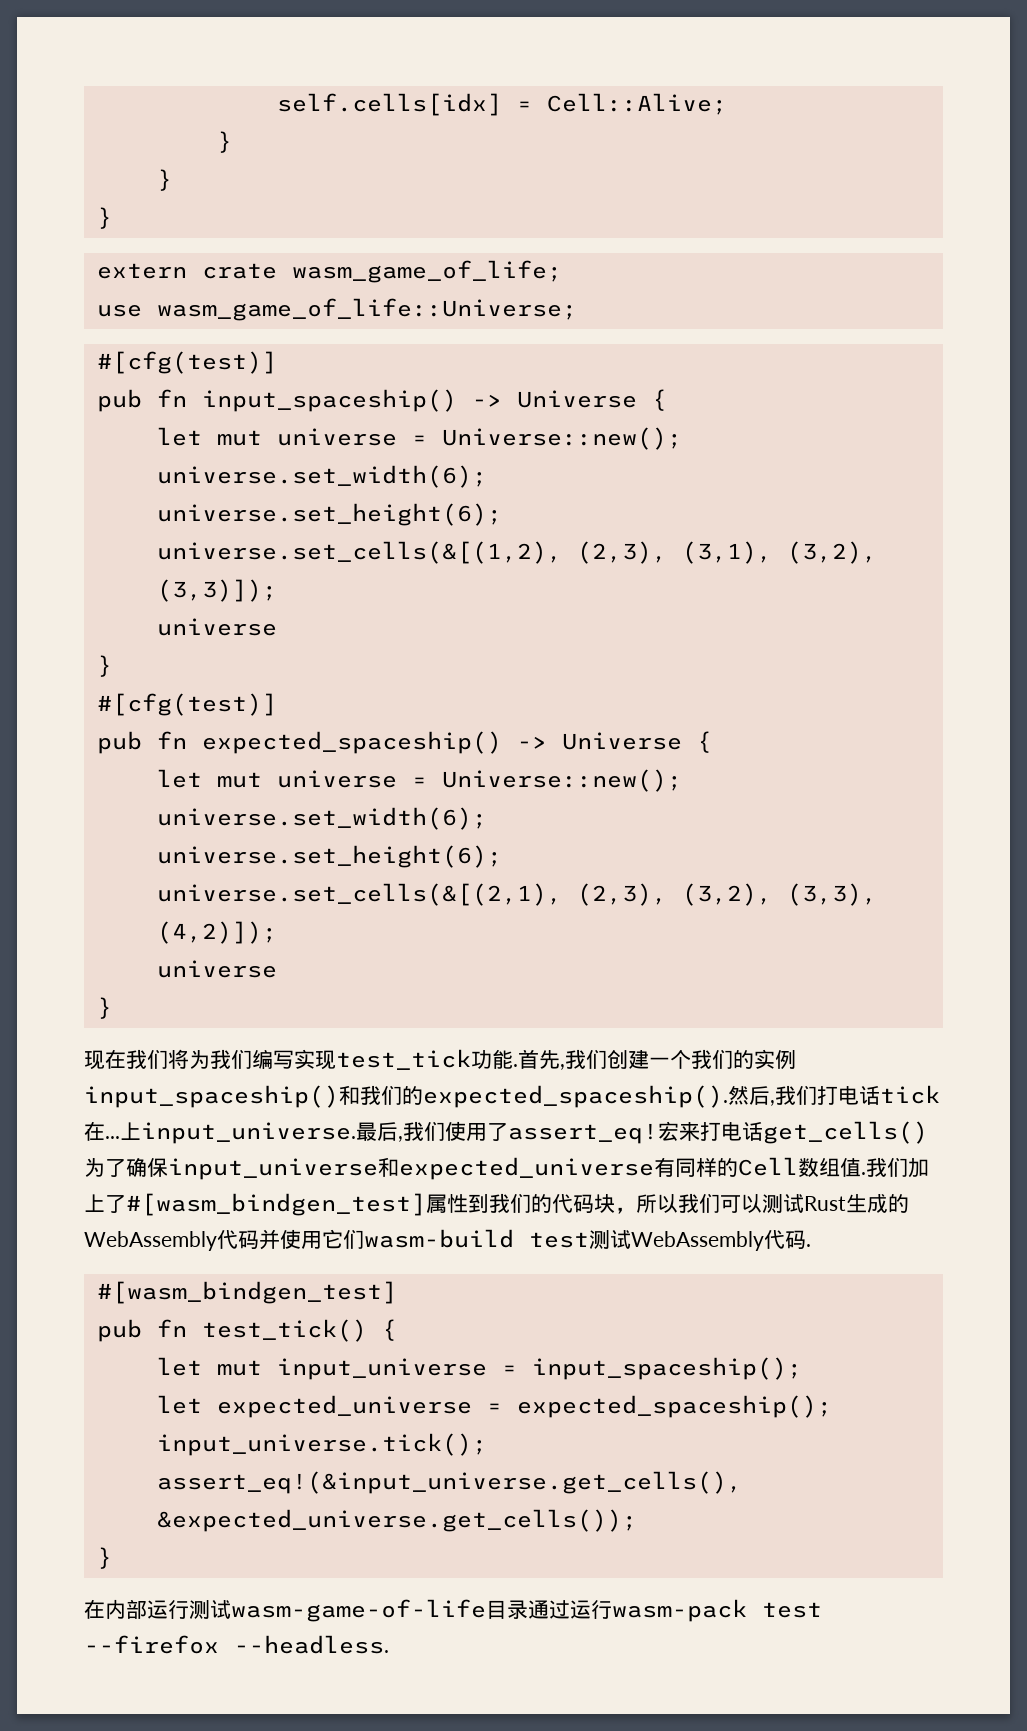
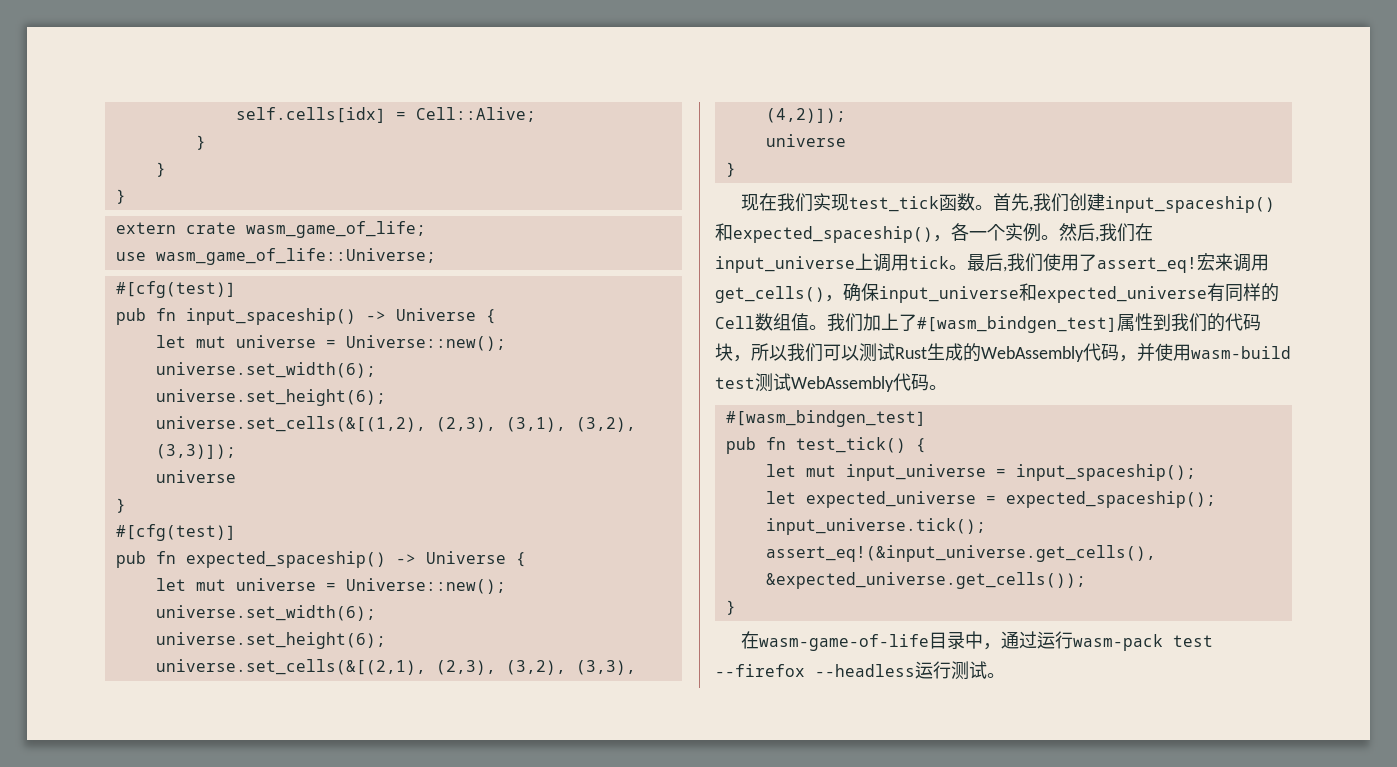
- 现在我们将为我们编写实现test_tick功能.首先,我们创建一个我们的实例input_spaceship()和我们的expected_spaceship().然后,我们打电话tick在...上input_universe.
+ 现在我们实现test_tick函数。首先,我们创建input_spaceship()和expected_spaceship()，各一个实例。然后,我们在input_universe上调用tick。
- 宏来打电话get_cells()为了确保input_universe和expected_universe有同样的Cell数组值.
+ 宏来调用get_cells()，确保input_universe和expected_universe有同样的Cell数组值。
- 我们加上了#[wasm_bindgen_test]属性到我们的代码块，所以我们可以测试Rust生成的WebAssembly代码并使用它们wasm-build test测试WebAssembly代码.
+ 我们加上了#[wasm_bindgen_test]属性到我们的代码块，所以我们可以测试Rust生成的WebAssembly代码，并使用wasm-build test测试WebAssembly代码。
- 在内部运行测试wasm-game-of-life目录通过运行wasm-pack test --firefox --headless.
+ 在wasm-game-of-life目录中，通过运行wasm-pack test --firefox --headless运行测试。

